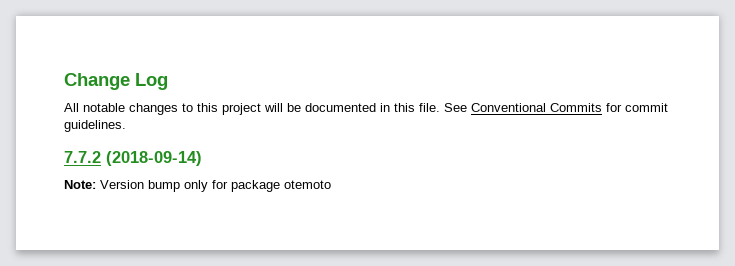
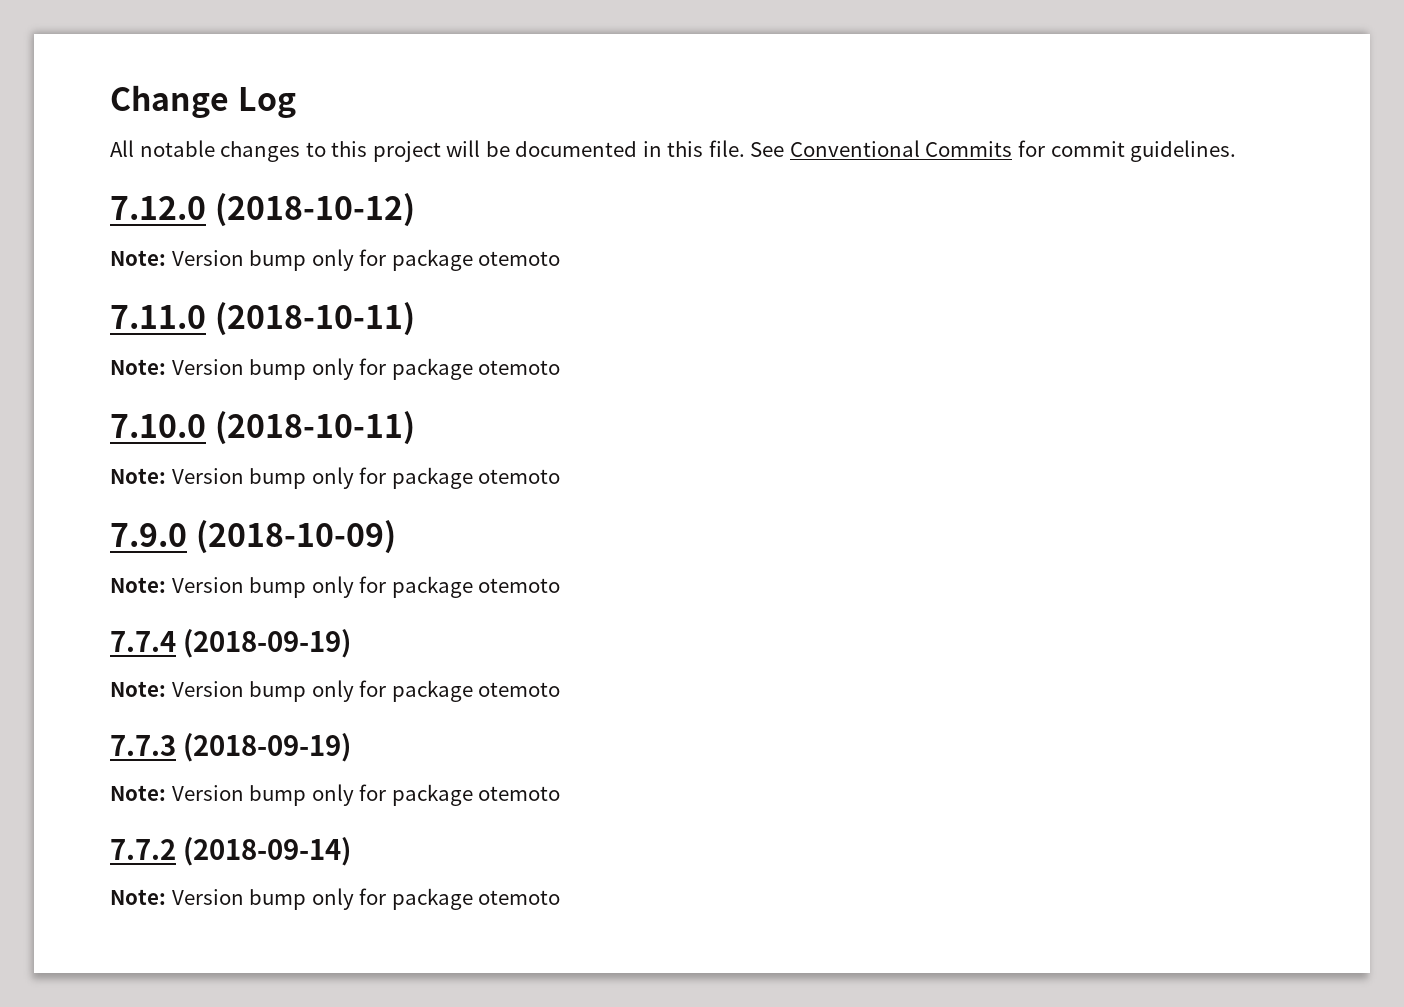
+ 7.12.0 (2018-10-12)
+ Note: Version bump only for package otemoto
+ 7.11.0 (2018-10-11)
+ Note: Version bump only for package otemoto
+ 7.10.0 (2018-10-11)
+ Note: Version bump only for package otemoto
+ 7.9.0 (2018-10-09)
+ Note: Version bump only for package otemoto
+ 7.7.4 (2018-09-19)
+ Note: Version bump only for package otemoto
+ 7.7.3 (2018-09-19)
+ Note: Version bump only for package otemoto

